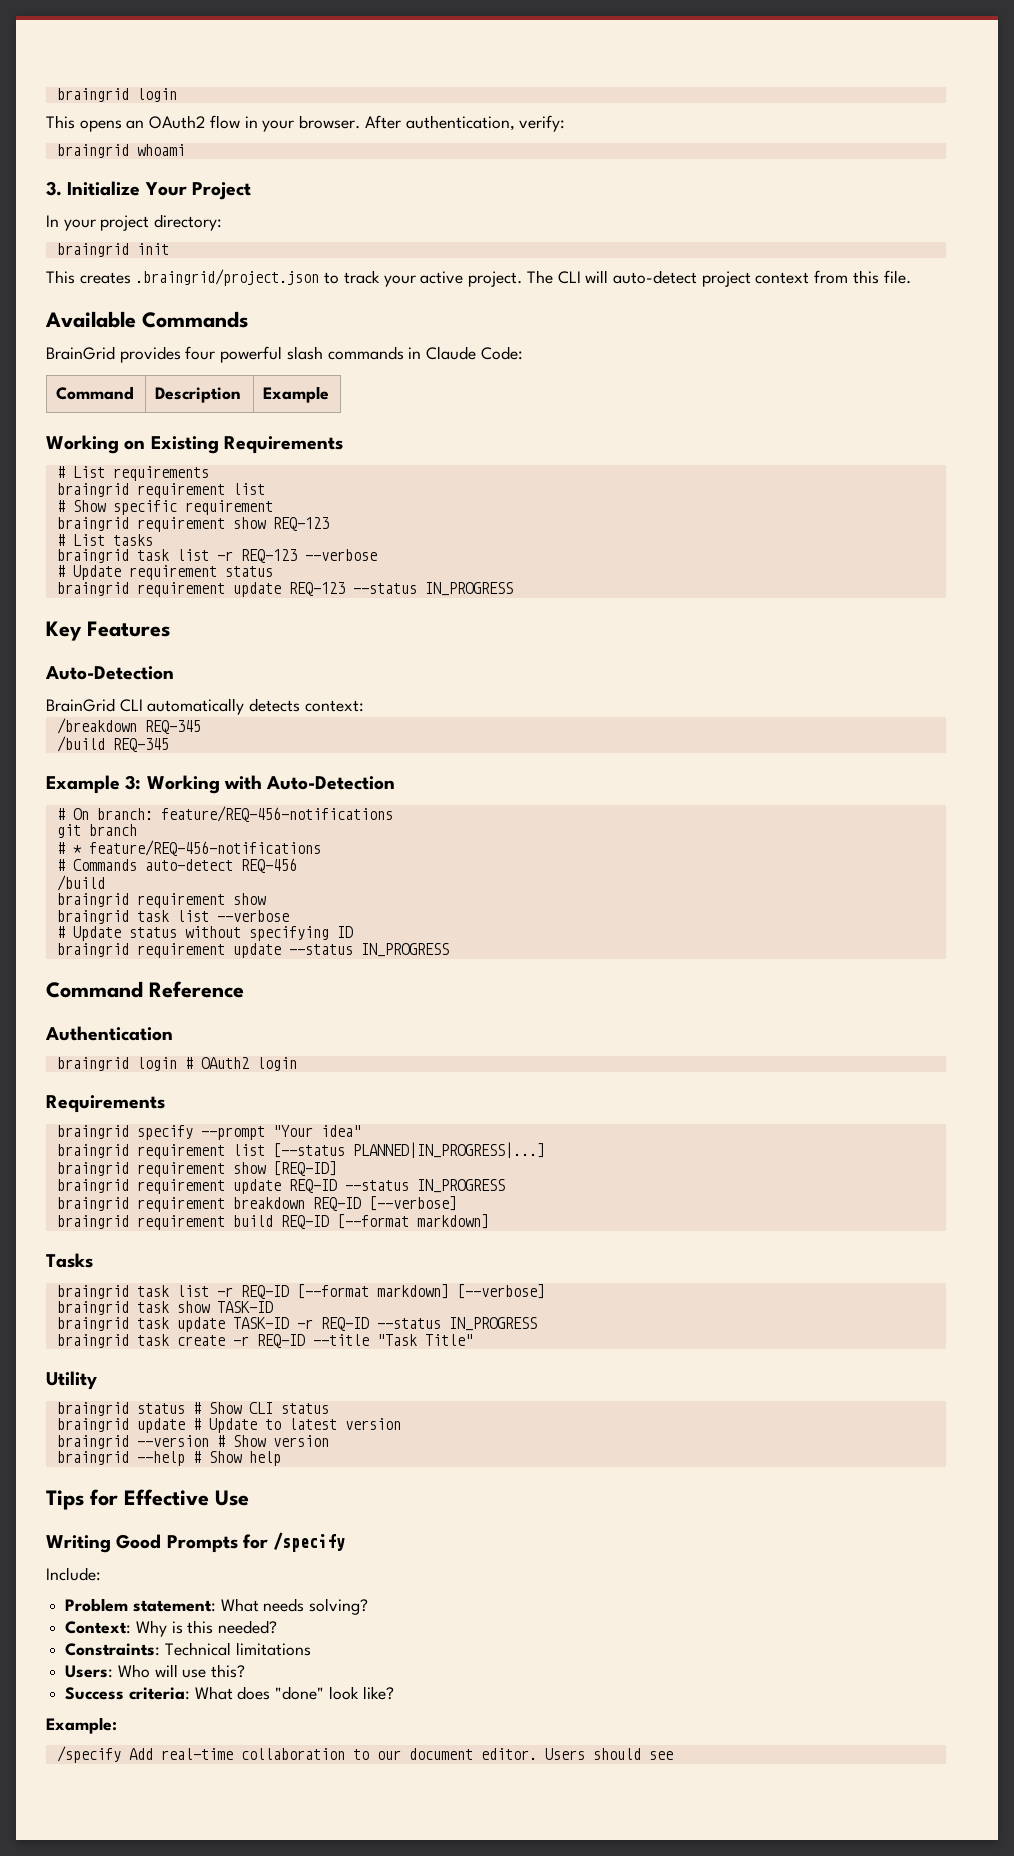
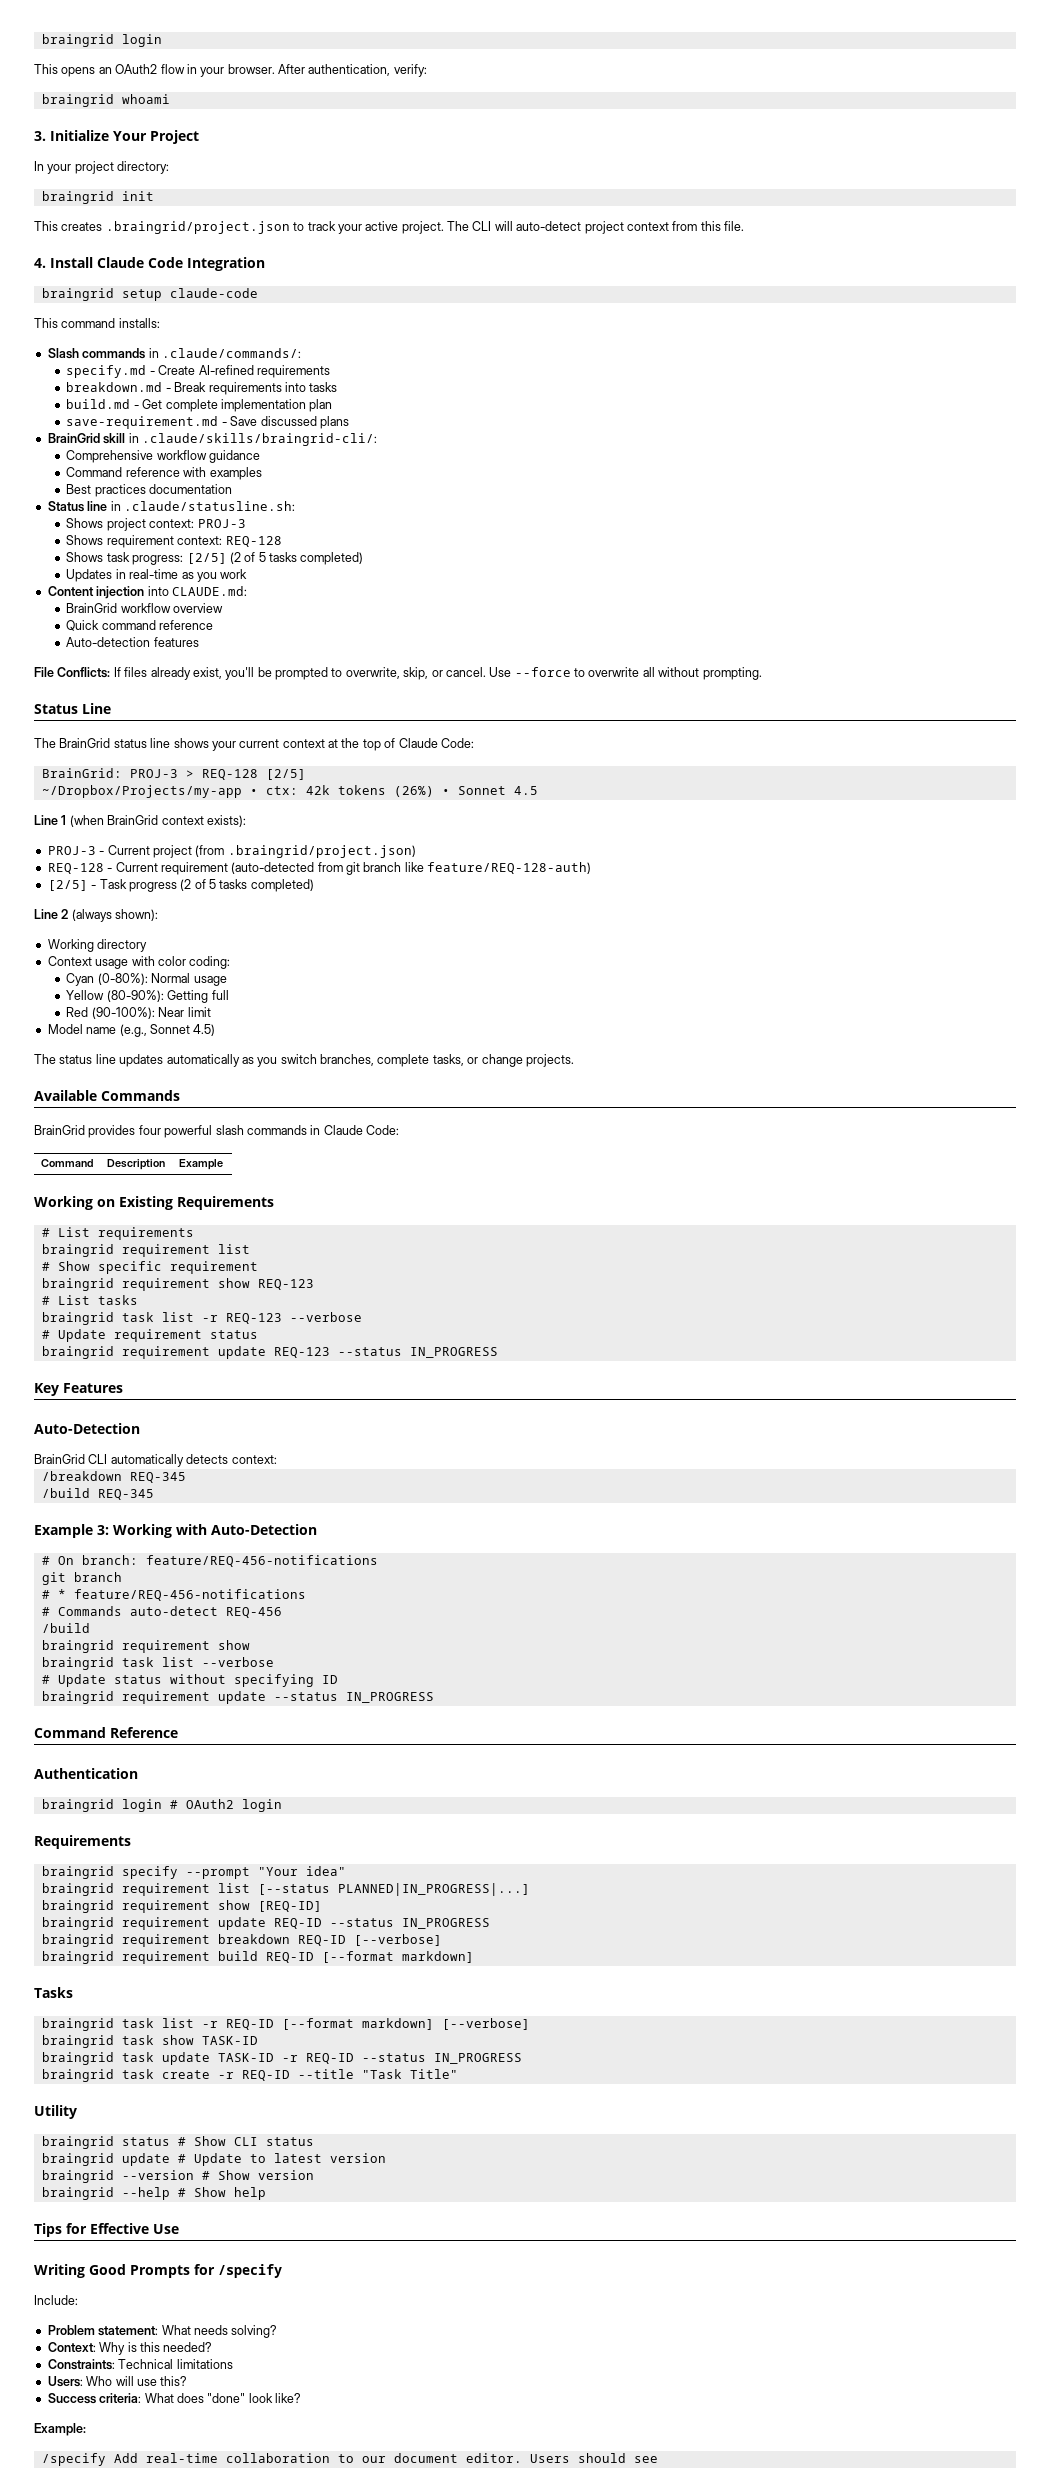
+ 4. Install Claude Code Integration
+ braingrid setup claude-code
+ This command installs:
+ Slash commands in .claude/commands/:
+ specify.md - Create AI-refined requirements
+ breakdown.md - Break requirements into tasks
+ build.md - Get complete implementation plan
+ save-requirement.md - Save discussed plans
+ BrainGrid skill in .claude/skills/braingrid-cli/:
+ Comprehensive workflow guidance
+ Command reference with examples
+ Best practices documentation
+ Status line in .claude/statusline.sh:
+ Shows project context: PROJ-3
+ Shows requirement context: REQ-128
+ Shows task progress: [2/5] (2 of 5 tasks completed)
+ Updates in real-time as you work
+ Content injection into CLAUDE.md:
+ BrainGrid workflow overview
+ Quick command reference
+ Auto-detection features
+ File Conflicts: If files already exist, you'll be prompted to overwrite, skip, or cancel. Use --force to overwrite all without prompting.
+ Status Line
+ The BrainGrid status line shows your current context at the top of Claude Code:
+ BrainGrid: PROJ-3 > REQ-128 [2/5]
+ ~/Dropbox/Projects/my-app • ctx: 42k tokens (26%) • Sonnet 4.5
+ Line 1 (when BrainGrid context exists):
+ PROJ-3 - Current project (from .braingrid/project.json)
+ REQ-128 - Current requirement (auto-detected from git branch like feature/REQ-128-auth)
+ [2/5] - Task progress (2 of 5 tasks completed)
+ Line 2 (always shown):
+ Working directory
+ Context usage with color coding:
+ Cyan (0-80%): Normal usage
+ Yellow (80-90%): Getting full
+ Red (90-100%): Near limit
+ Model name (e.g., Sonnet 4.5)
+ The status line updates automatically as you switch branches, complete tasks, or change projects.

